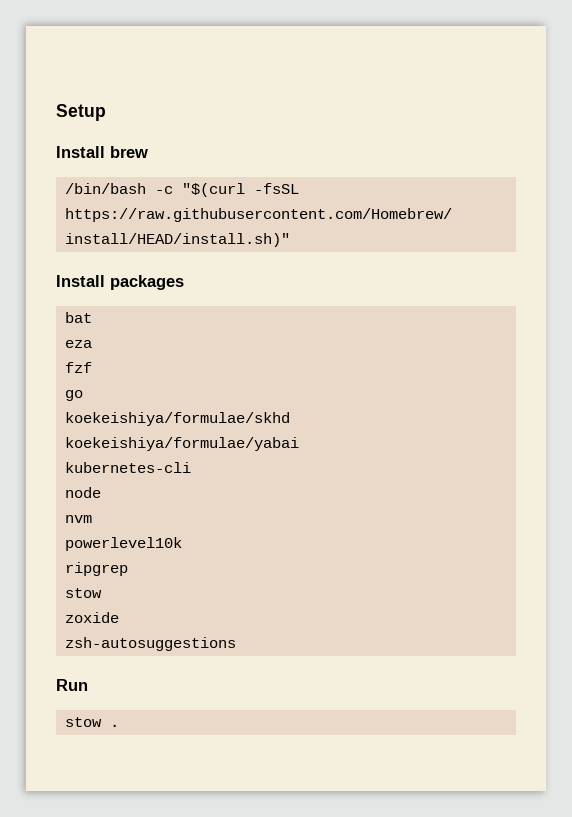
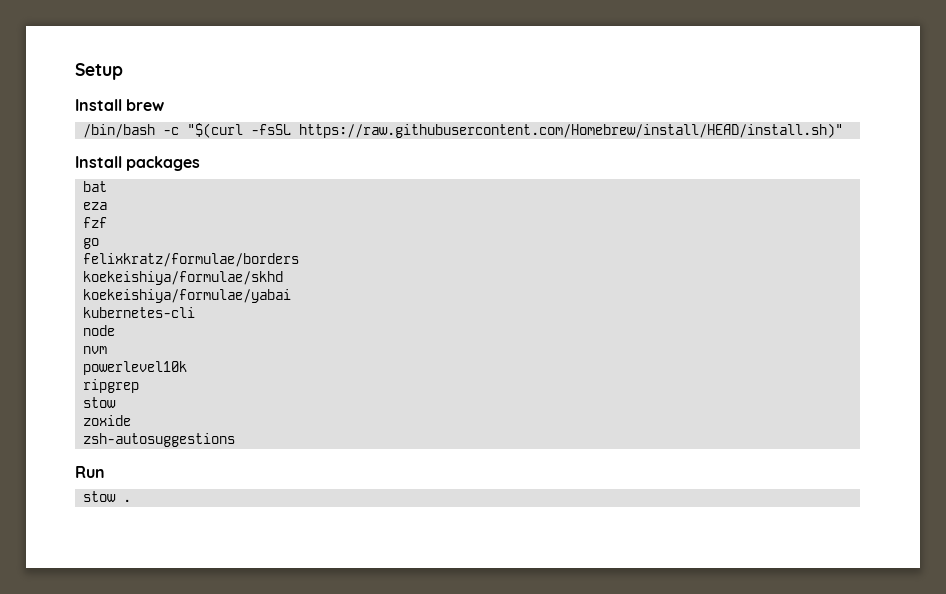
+ felixkratz/formulae/borders

